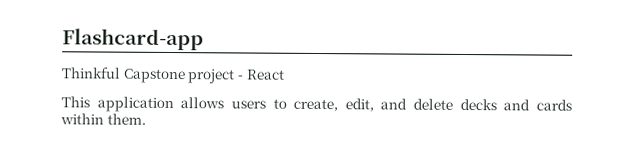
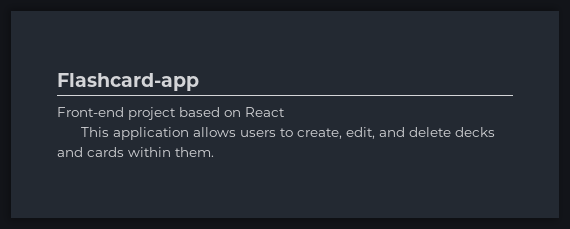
- Thinkful Capstone project - React
+ Front-end project based on React

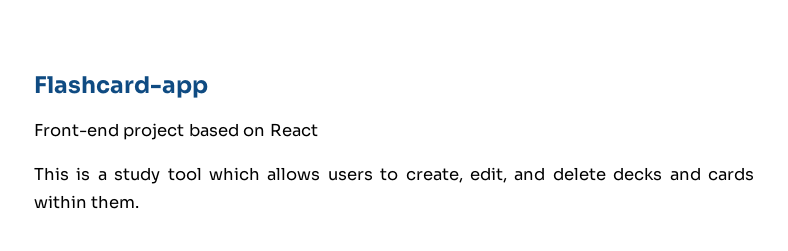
- This application allows users to create, edit, and delete decks and cards within them.
+ This is a study tool which allows users to create, edit, and delete decks and cards within them.

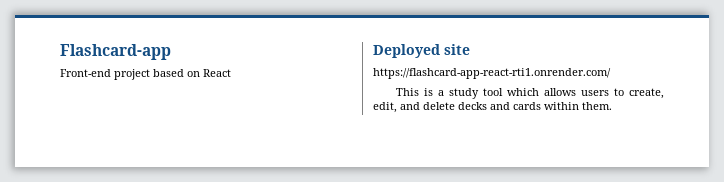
+ Deployed site
+ https://flashcard-app-react-rti1.onrender.com/

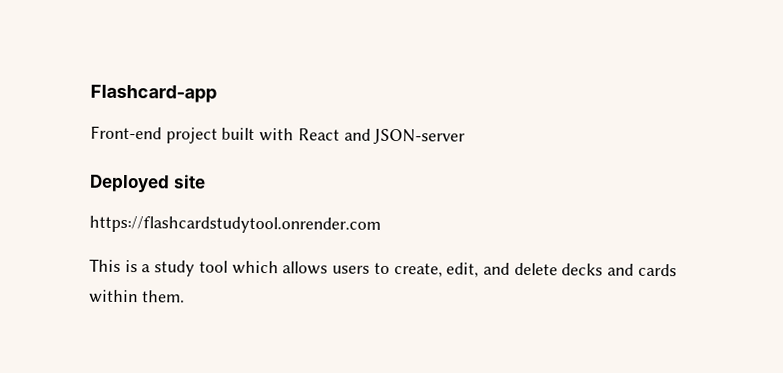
- Front-end project based on React
+ Front-end project built with React and JSON-server
- https://flashcard-app-react-rti1.onrender.com/
+ https://flashcardstudytool.onrender.com

